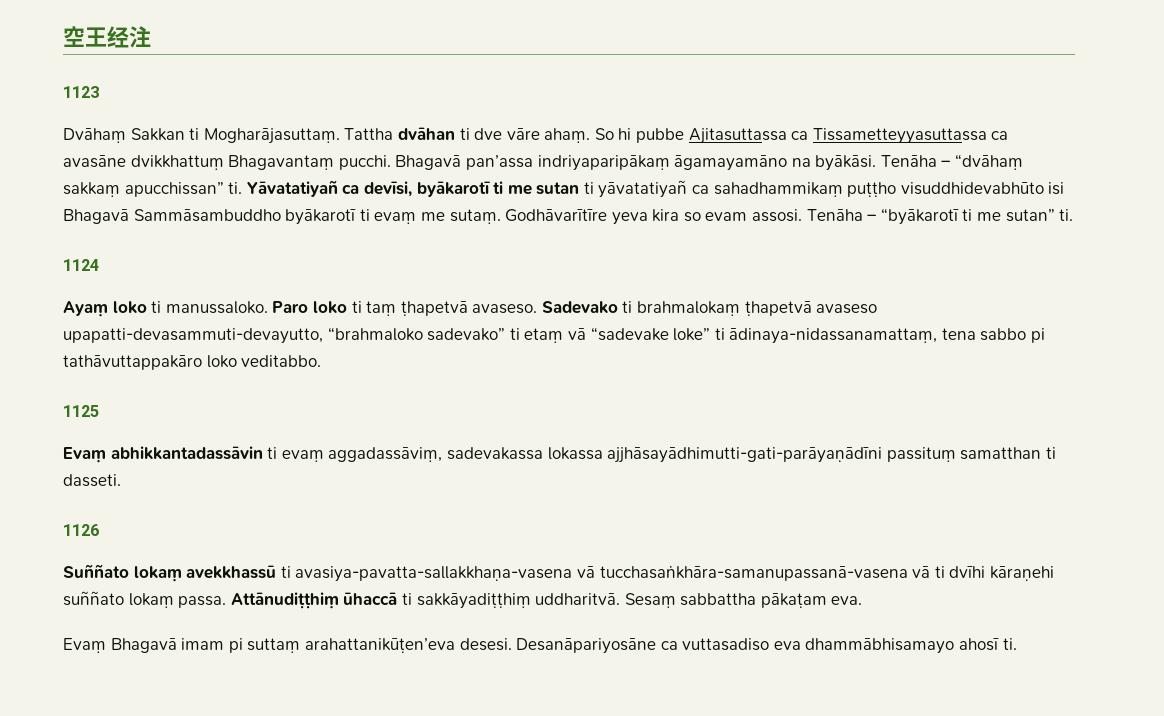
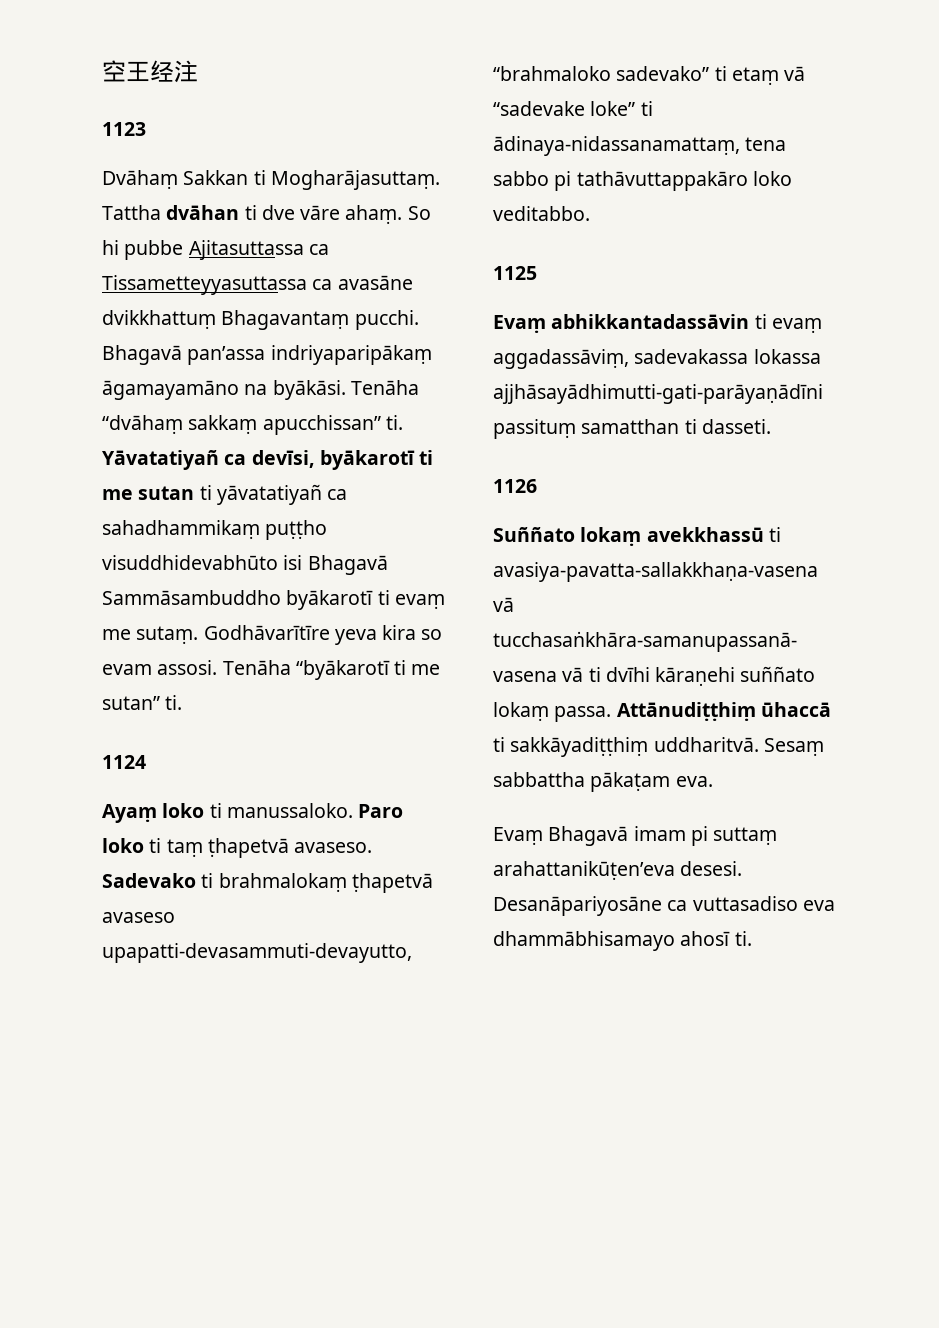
- Tenāha – “dvāhaṃ sakkaṃ apucchissan” ti.
+ Tenāha “dvāhaṃ sakkaṃ apucchissan” ti.
- Tenāha – “byākarotī ti me sutan” ti.
+ Tenāha “byākarotī ti me sutan” ti.

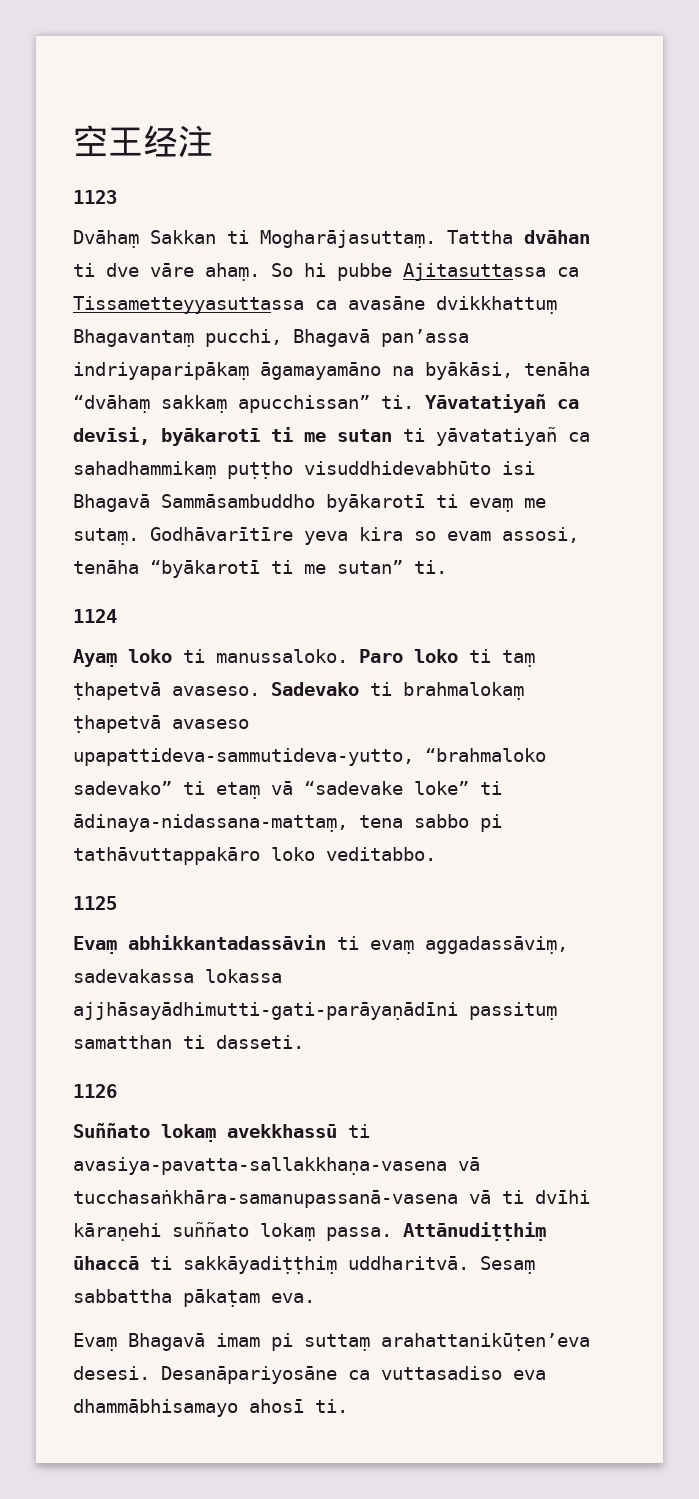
- So hi pubbe Ajitasuttassa ca Tissametteyyasuttassa ca avasāne dvikkhattuṃ Bhagavantaṃ pucchi. Bhagavā pan’assa indriyaparipākaṃ āgamayamāno na byākāsi. Tenāha “dvāhaṃ sakkaṃ apucchissan” ti.
+ So hi pubbe Ajitasuttassa ca Tissametteyyasuttassa ca avasāne dvikkhattuṃ Bhagavantaṃ pucchi, Bhagavā pan’assa indriyaparipākaṃ āgamayamāno na byākāsi, tenāha “dvāhaṃ sakkaṃ apucchissan” ti.
- Godhāvarītīre yeva kira so evam assosi. Tenāha “byākarotī ti me sutan” ti.
+ Godhāvarītīre yeva kira so evam assosi, tenāha “byākarotī ti me sutan” ti.
- Sadevako ti brahmalokaṃ ṭhapetvā avaseso upapatti-devasammuti-devayutto, “brahmaloko sadevako” ti etaṃ vā “sadevake loke” ti ādinaya-nidassanamattaṃ, tena sabbo pi tathāvuttappakāro loko veditabbo.
+ Sadevako ti brahmalokaṃ ṭhapetvā avaseso upapattideva-sammutideva-yutto, “brahmaloko sadevako” ti etaṃ vā “sadevake loke” ti ādinaya-nidassana-mattaṃ, tena sabbo pi tathāvuttappakāro loko veditabbo.

